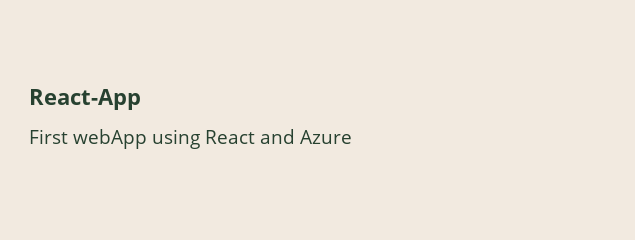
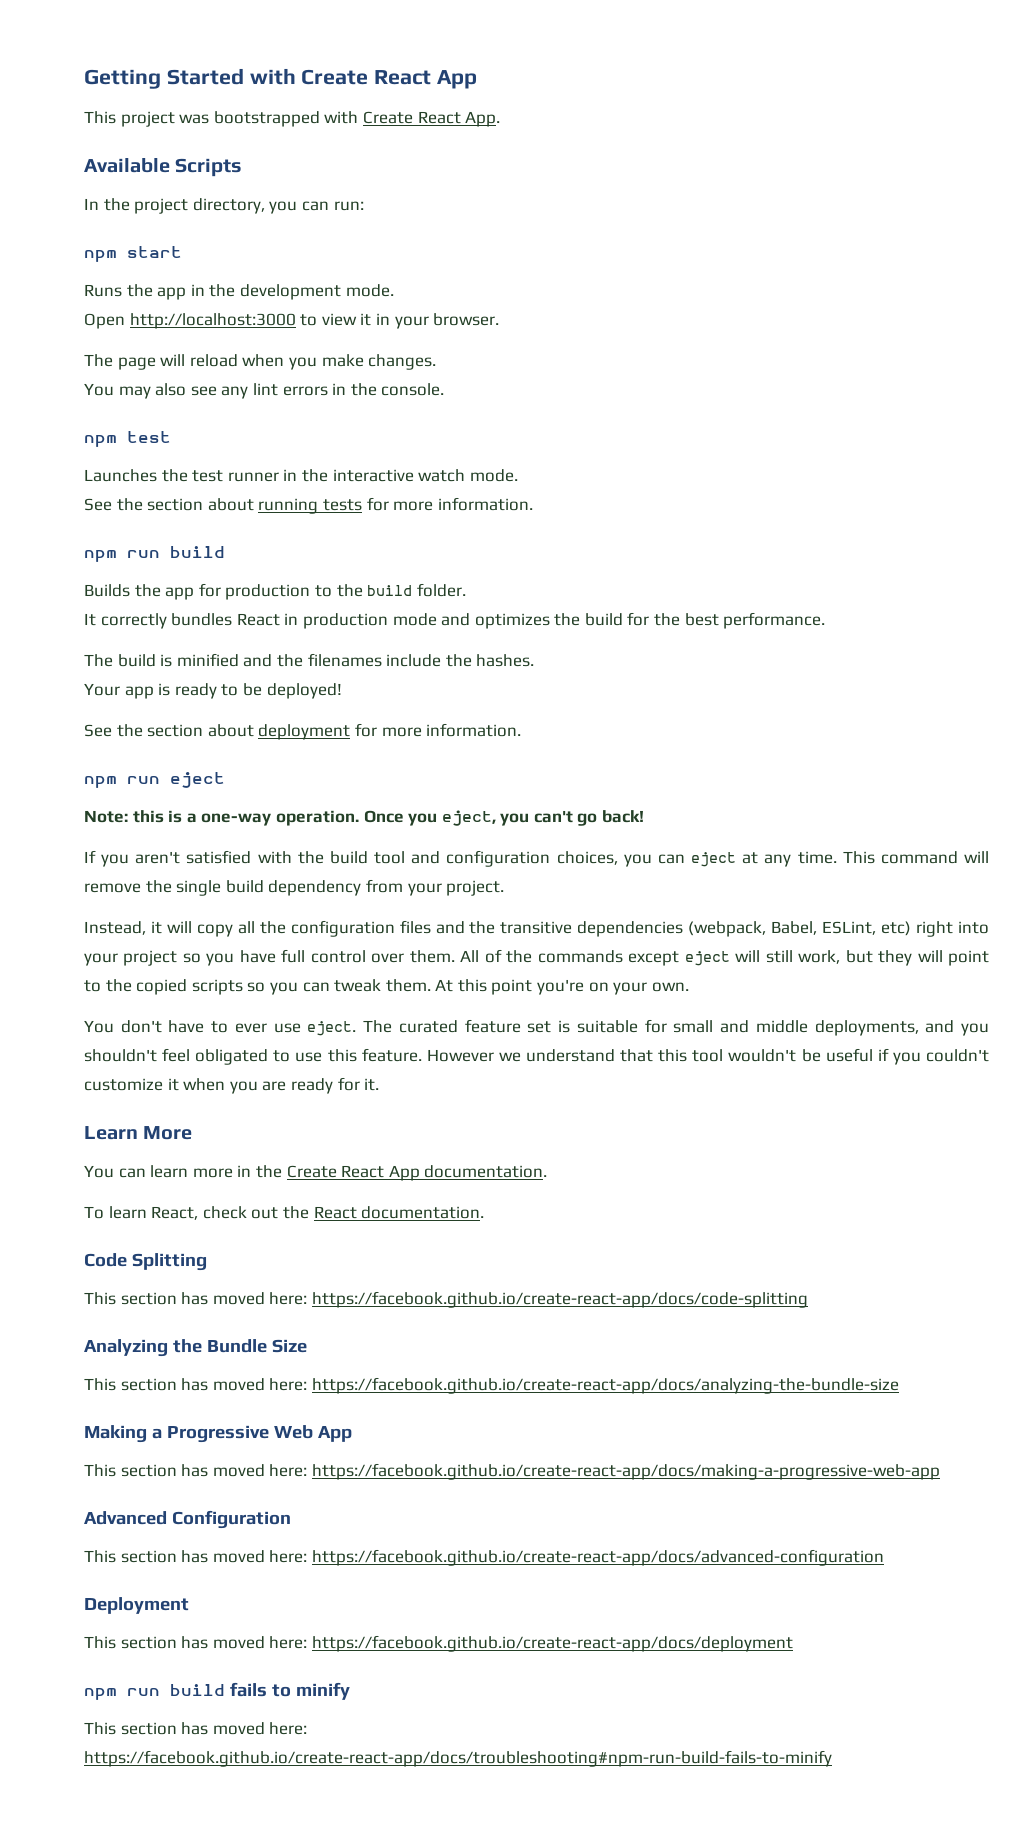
- React-App
- First webApp using React and Azure
+ Getting Started with Create React App
+ This project was bootstrapped with Create React App.
+ Available Scripts
+ In the project directory, you can run:
+ npm start
+ Runs the app in the development mode.
+ Open http://localhost:3000 to view it in your browser.
+ The page will reload when you make changes.
+ You may also see any lint errors in the console.
+ npm test
+ Launches the test runner in the interactive watch mode.
+ See the section about running tests for more information.
+ npm run build
+ Builds the app for production to the build folder.
+ It correctly bundles React in production mode and optimizes the build for the best performance.
+ The build is minified and the filenames include the hashes.
+ Your app is ready to be deployed!
+ See the section about deployment for more information.
+ npm run eject
+ Note: this is a one-way operation. Once you eject, you can't go back!
+ If you aren't satisfied with the build tool and configuration choices, you can eject at any time. This command will remove the single build dependency from your project.
+ Instead, it will copy all the configuration files and the transitive dependencies (webpack, Babel, ESLint, etc) right into your project so you have full control over them. All of the commands except eject will still work, but they will point to the copied scripts so you can tweak them. At this point you're on your own.
+ You don't have to ever use eject. The curated feature set is suitable for small and middle deployments, and you shouldn't feel obligated to use this feature. However we understand that this tool wouldn't be useful if you couldn't customize it when you are ready for it.
+ Learn More
+ You can learn more in the Create React App documentation.
+ To learn React, check out the React documentation.
+ Code Splitting
+ This section has moved here: https://facebook.github.io/create-react-app/docs/code-splitting
+ Analyzing the Bundle Size
+ This section has moved here: https://facebook.github.io/create-react-app/docs/analyzing-the-bundle-size
+ Making a Progressive Web App
+ This section has moved here: https://facebook.github.io/create-react-app/docs/making-a-progressive-web-app
+ Advanced Configuration
+ This section has moved here: https://facebook.github.io/create-react-app/docs/advanced-configuration
+ Deployment
+ This section has moved here: https://facebook.github.io/create-react-app/docs/deployment
+ npm run build fails to minify
+ This section has moved here: https://facebook.github.io/create-react-app/docs/troubleshooting#npm-run-build-fails-to-minify

